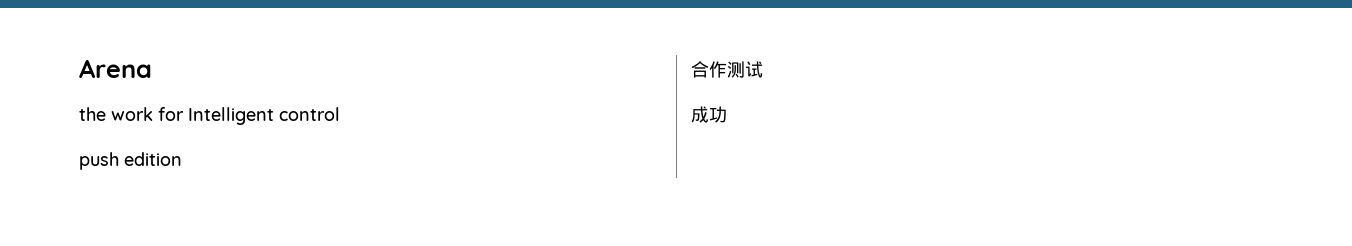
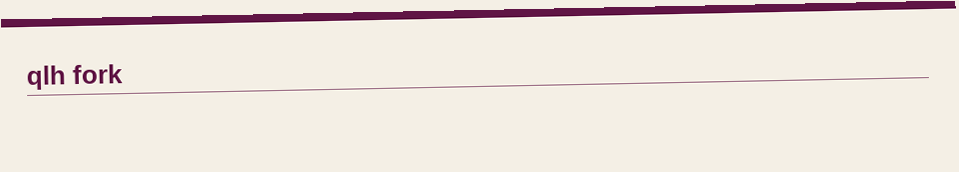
- Arena
- the work for Intelligent control
- push edition
- 合作测试
- 成功
+ qlh fork

